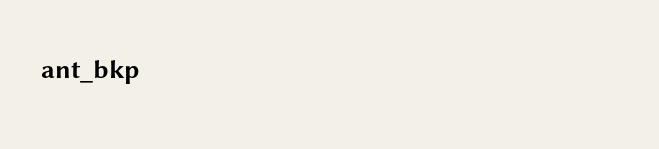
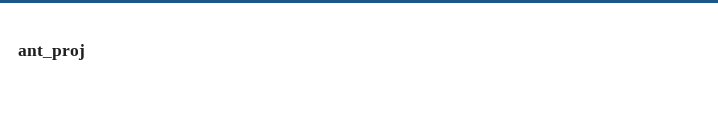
- ant_bkp
+ ant_proj

